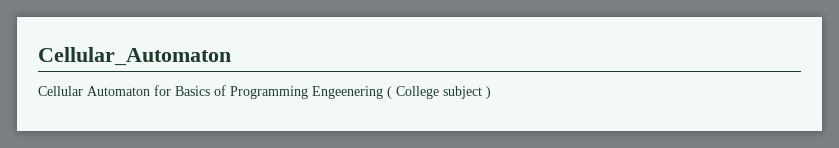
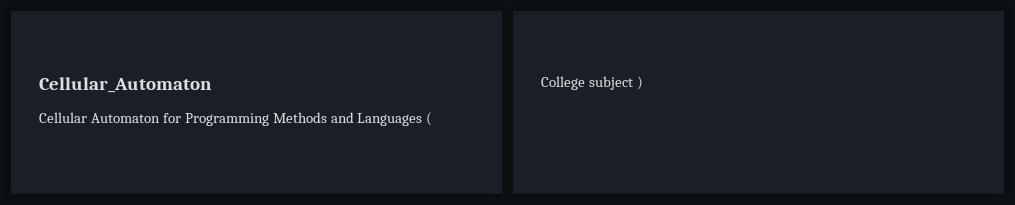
- Cellular Automaton for Basics of Programming Engeenering ( College subject )
+ Cellular Automaton for Programming Methods and Languages ( College subject )

